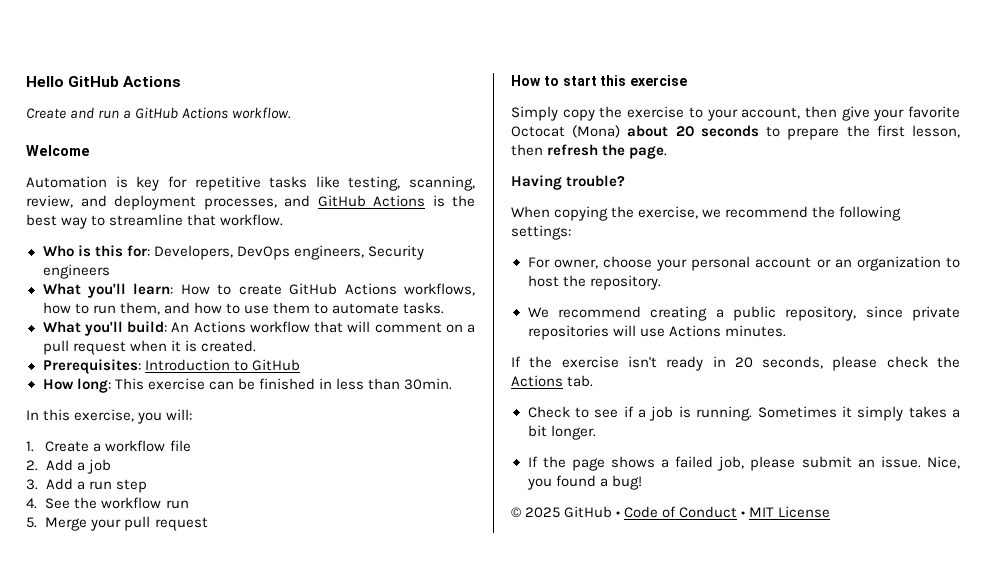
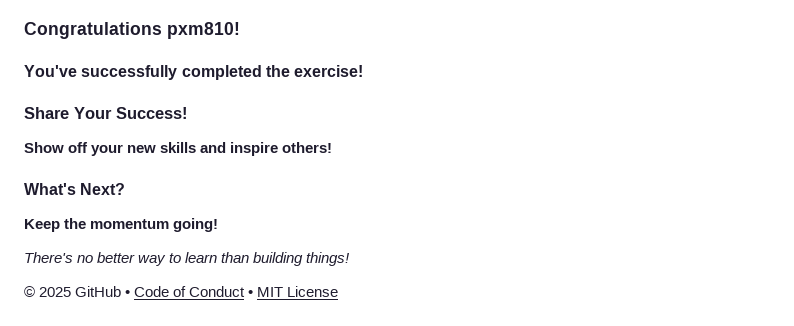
- Hello GitHub Actions
- Create and run a GitHub Actions workflow.
- Welcome
- Automation is key for repetitive tasks like testing, scanning, review, and deployment processes, and GitHub Actions is the best way to streamline that workflow.
- Who is this for: Developers, DevOps engineers, Security engineers
- What you'll learn: How to create GitHub Actions workflows, how to run them, and how to use them to automate tasks.
- What you'll build: An Actions workflow that will comment on a pull request when it is created.
- Prerequisites: Introduction to GitHub
- How long: This exercise can be finished in less than 30min.
- In this exercise, you will:
- 1. Create a workflow file
- 2. Add a job
- 3. Add a run step
- 4. See the workflow run
- 5. Merge your pull request
- How to start this exercise
- Simply copy the exercise to your account, then give your favorite Octocat (Mona) about 20 seconds to prepare the first lesson, then refresh the page.
- Having trouble?
- When copying the exercise, we recommend the following settings:
- For owner, choose your personal account or an organization to host the repository.
- We recommend creating a public repository, since private repositories will use Actions minutes.
- If the exercise isn't ready in 20 seconds, please check the Actions tab.
- Check to see if a job is running. Sometimes it simply takes a bit longer.
- If the page shows a failed job, please submit an issue. Nice, you found a bug!
+ Congratulations pxm810!
+ You've successfully completed the exercise!
+ Share Your Success!
+ Show off your new skills and inspire others!
+ What's Next?
+ Keep the momentum going!
+ There's no better way to learn than building things!

